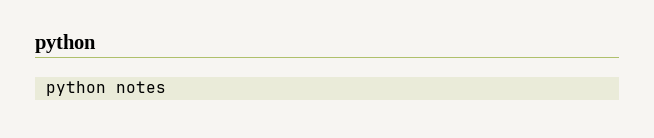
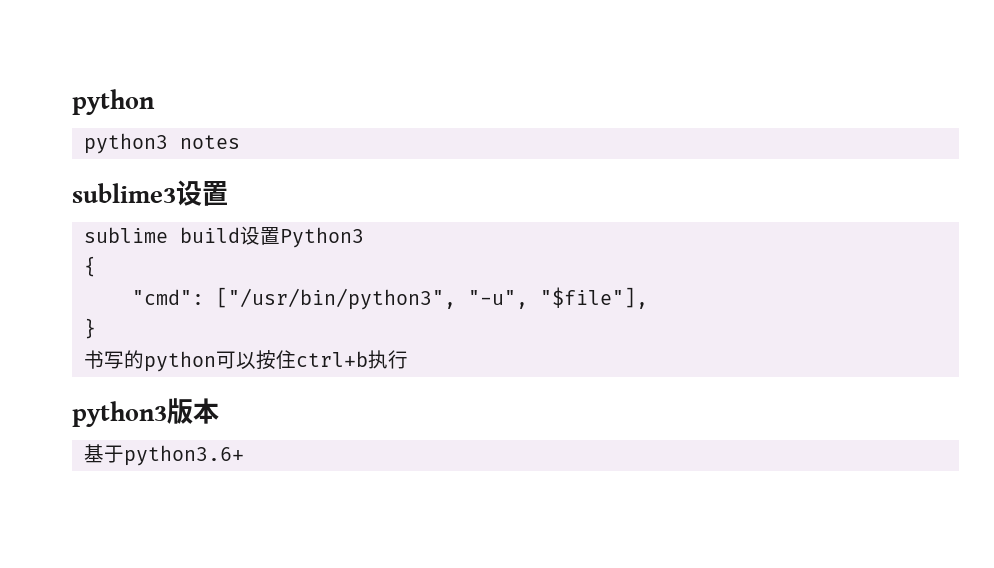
- python notes
+ python3 notes
+ sublime3设置
+ sublime build设置Python3
+ {
+ "cmd": ["/usr/bin/python3", "-u", "$file"],
+ }
+ 书写的python可以按住ctrl+b执行
+ python3版本
+ 基于python3.6+

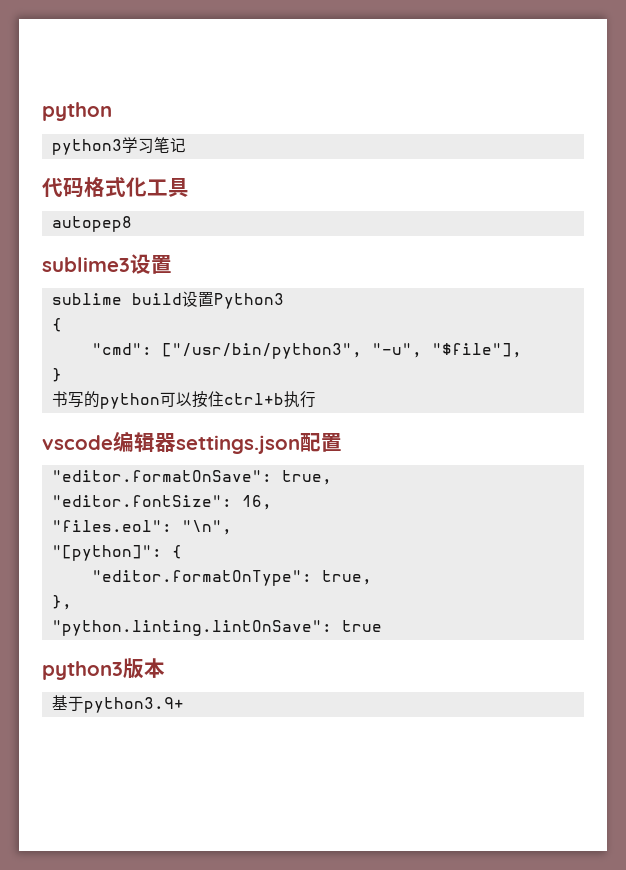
- python3 notes
+ python3学习笔记
+ 代码格式化工具
+ autopep8
+ vscode编辑器settings.json配置
+ "editor.formatOnSave": true,
+ "editor.fontSize": 16,
+ "files.eol": "\n",
+ "[python]": {
+ "editor.formatOnType": true,
+ },
+ "python.linting.lintOnSave": true
- 基于python3.6+
+ 基于python3.9+

